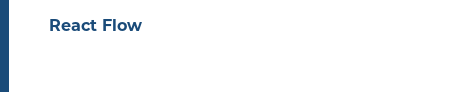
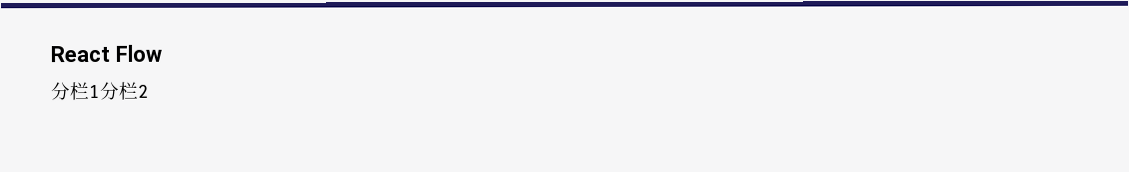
+ 分栏1分栏2

